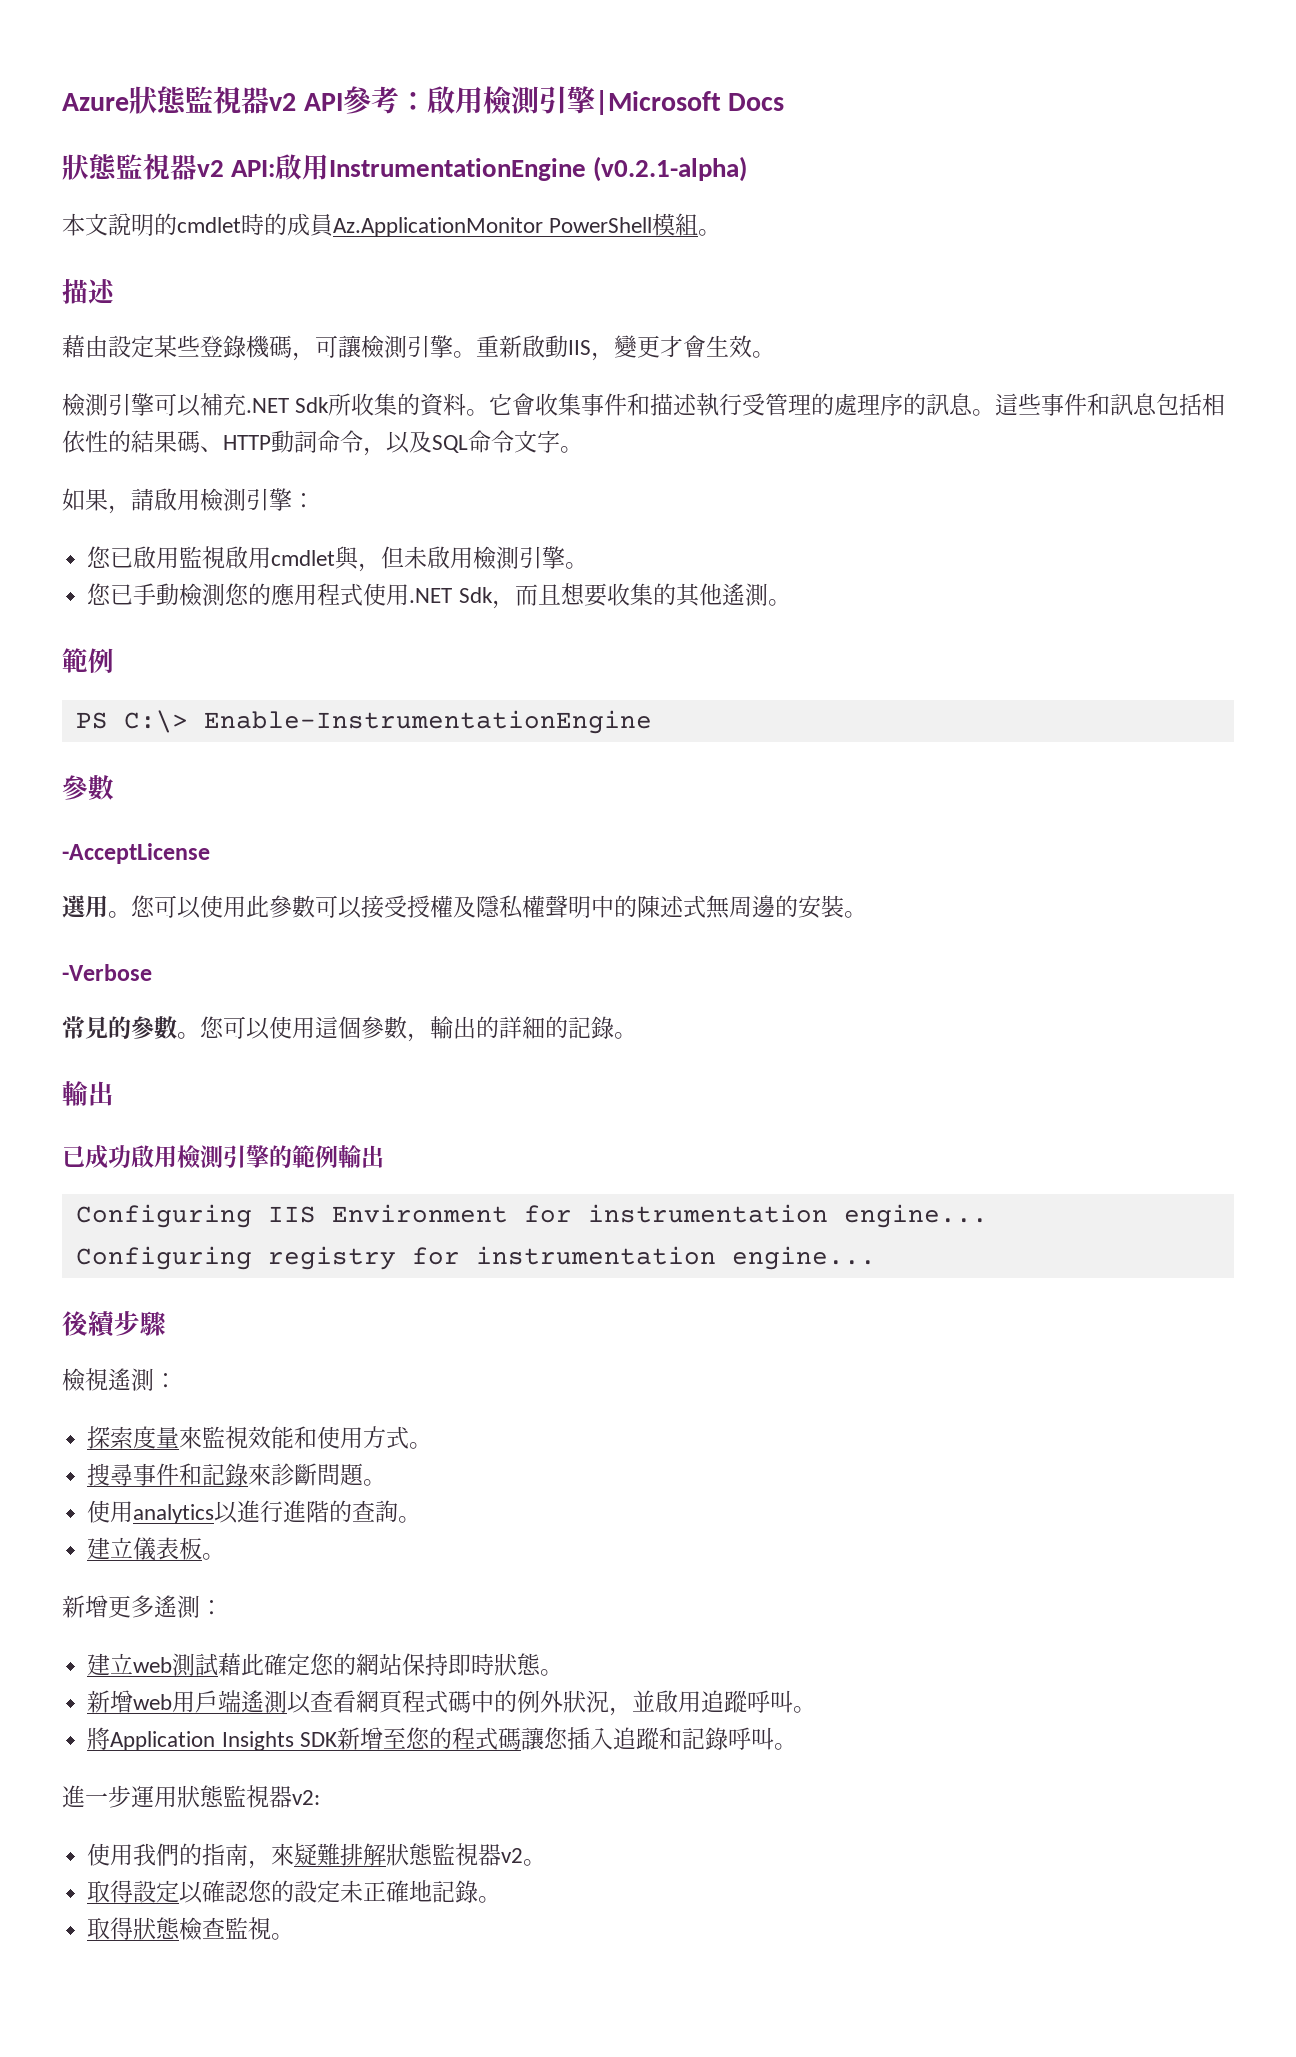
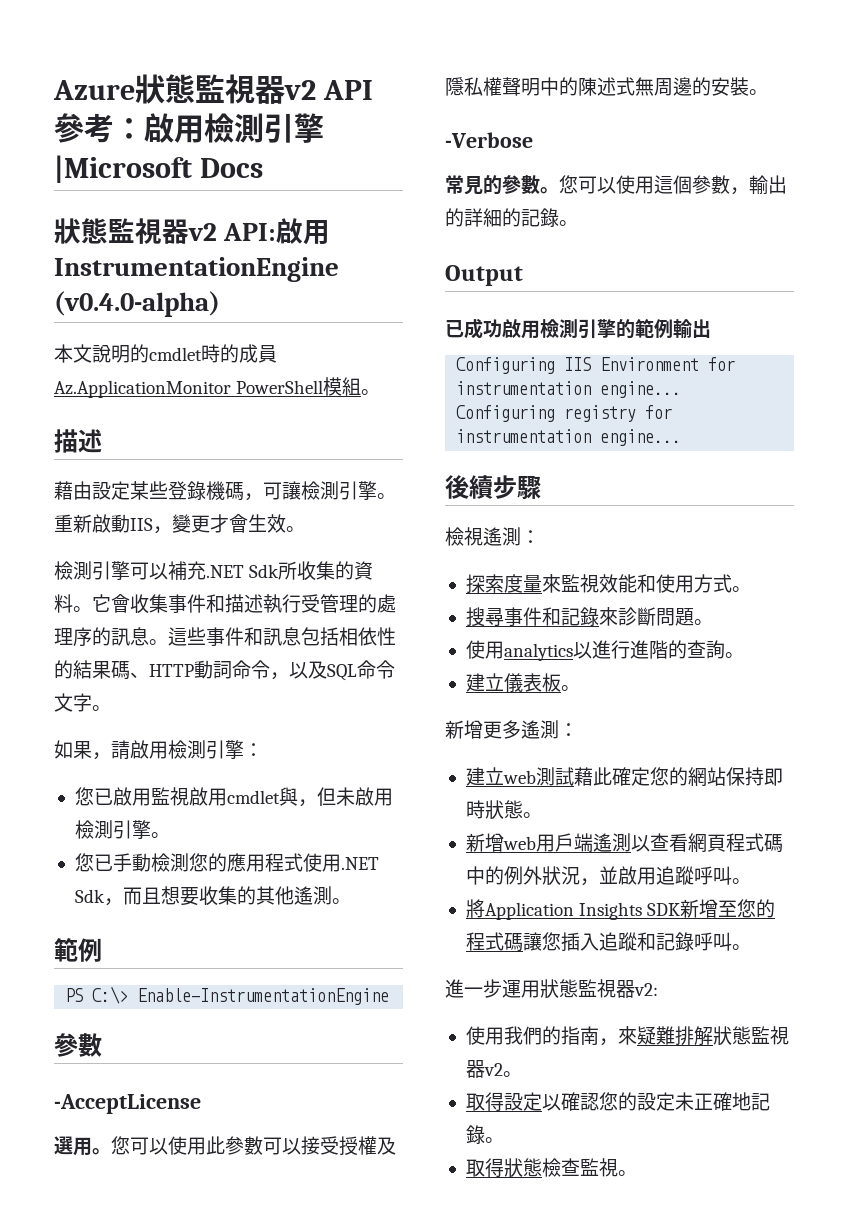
- 狀態監視器v2 API:啟用InstrumentationEngine (v0.2.1-alpha)
+ 狀態監視器v2 API:啟用InstrumentationEngine (v0.4.0-alpha)
  您可以使用這個參數，輸出的詳細的記錄。
- 輸出
+ Output

